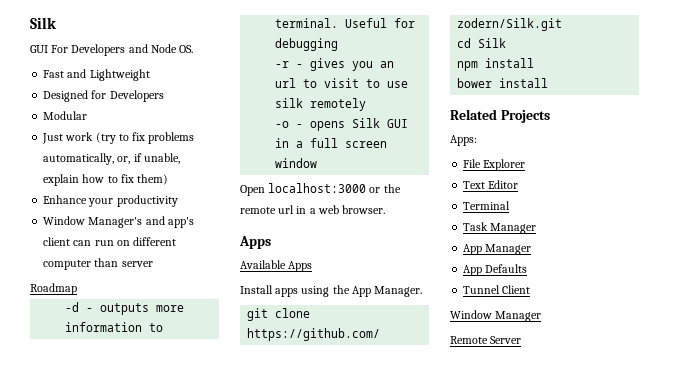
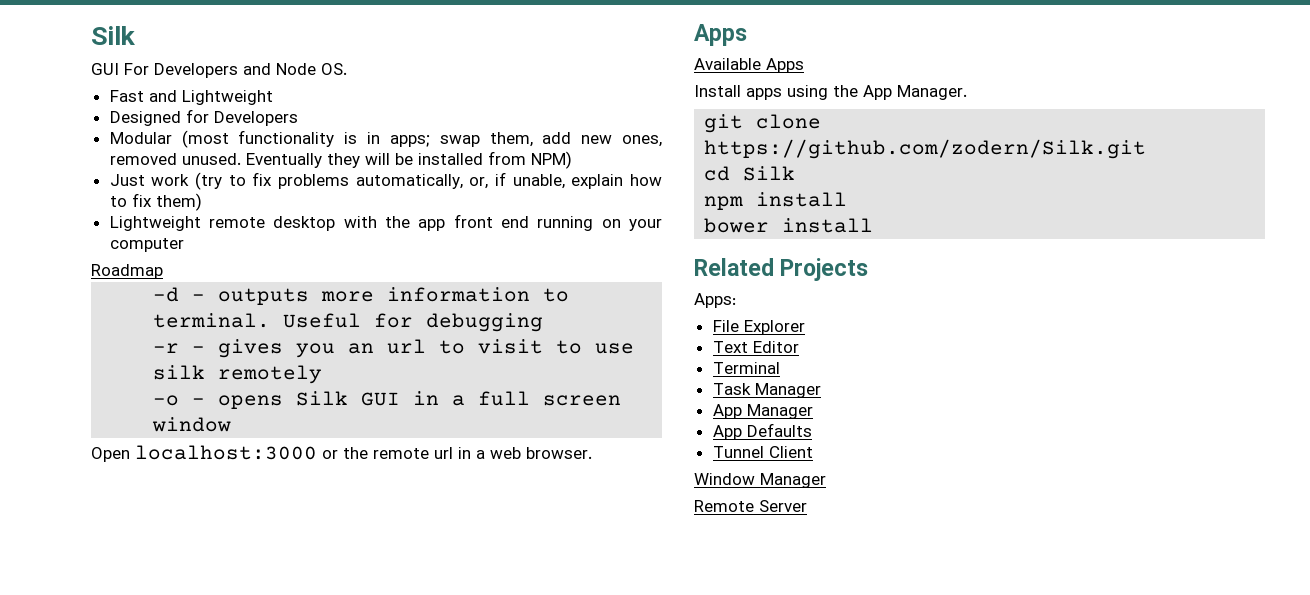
- Modular
+ Modular (most functionality is in apps; swap them, add new ones, removed unused. Eventually they will be installed from NPM)
- Enhance your productivity
- Window Manager's and app's client can run on different computer than server
+ Lightweight remote desktop with the app front end running on your computer

